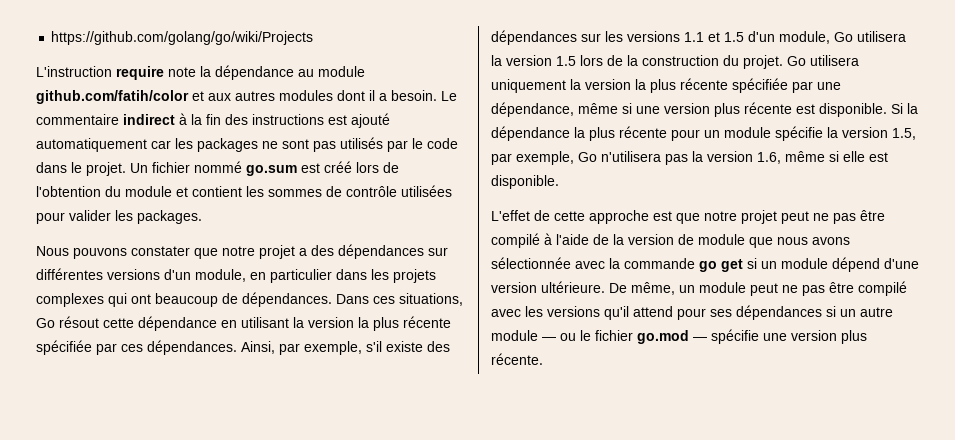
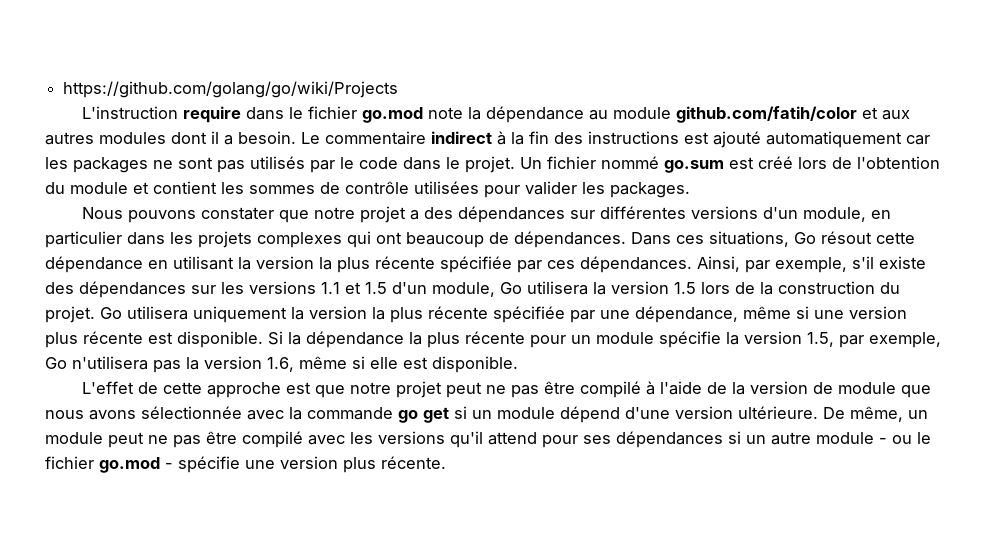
- L'instruction require note la dépendance au module github.com/fatih/color et aux autres modules dont il a besoin.
+ L'instruction require dans le fichier go.mod note la dépendance au module github.com/fatih/color et aux autres modules dont il a besoin.
- De même, un module peut ne pas être compilé avec les versions qu'il attend pour ses dépendances si un autre module — ou le fichier go.mod — spécifie une version plus récente.
+ De même, un module peut ne pas être compilé avec les versions qu'il attend pour ses dépendances si un autre module - ou le fichier go.mod - spécifie une version plus récente.

